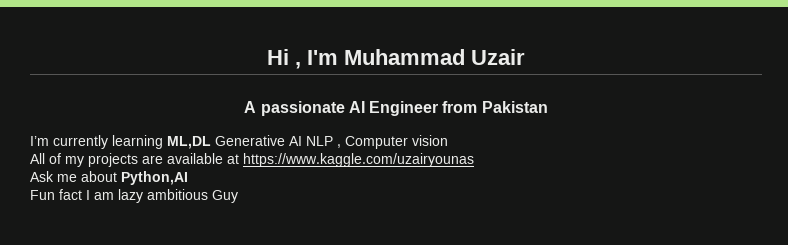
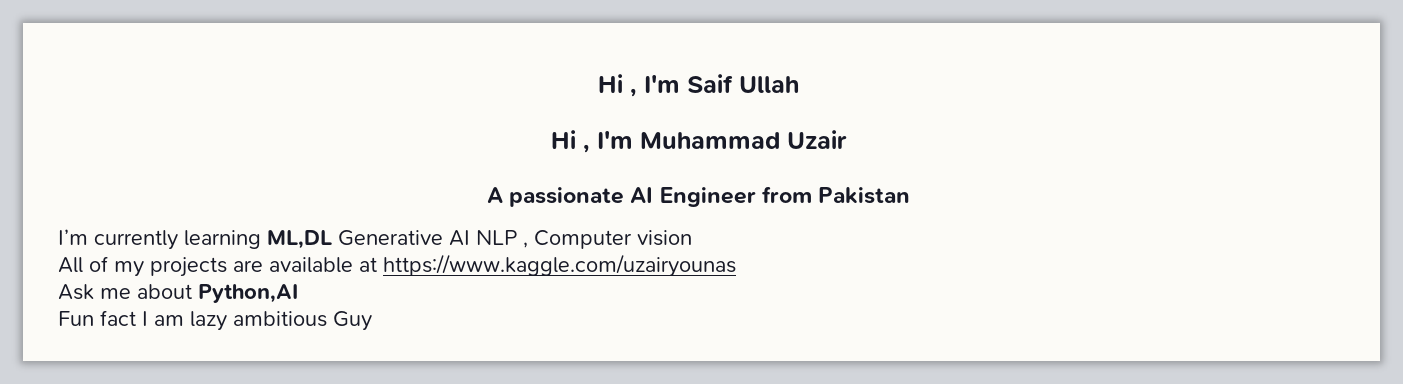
+ Hi , I'm Saif Ullah

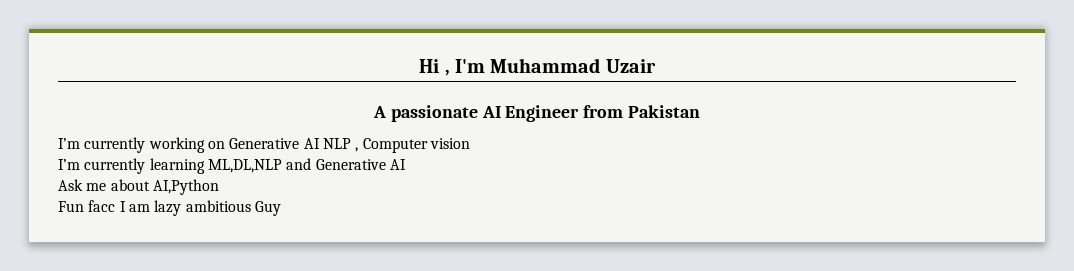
- Hi , I'm Saif Ullah
- I’m currently learning ML,DL Generative AI NLP , Computer vision
+ I’m currently working on Generative AI NLP , Computer vision
- All of my projects are available at https://www.kaggle.com/uzairyounas
+ I’m currently learning ML,DL,NLP and Generative AI
- Ask me about Python,AI
+ Ask me about AI,Python
- Fun fact I am lazy ambitious Guy
+ Fun facc I am lazy ambitious Guy

